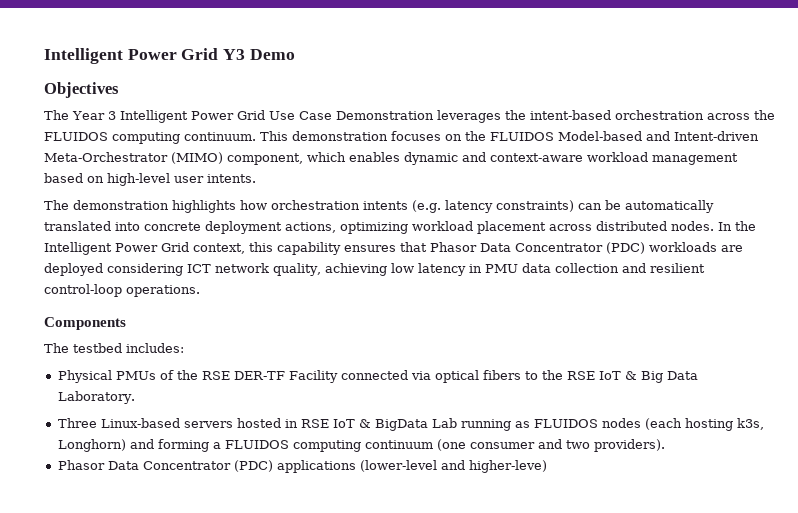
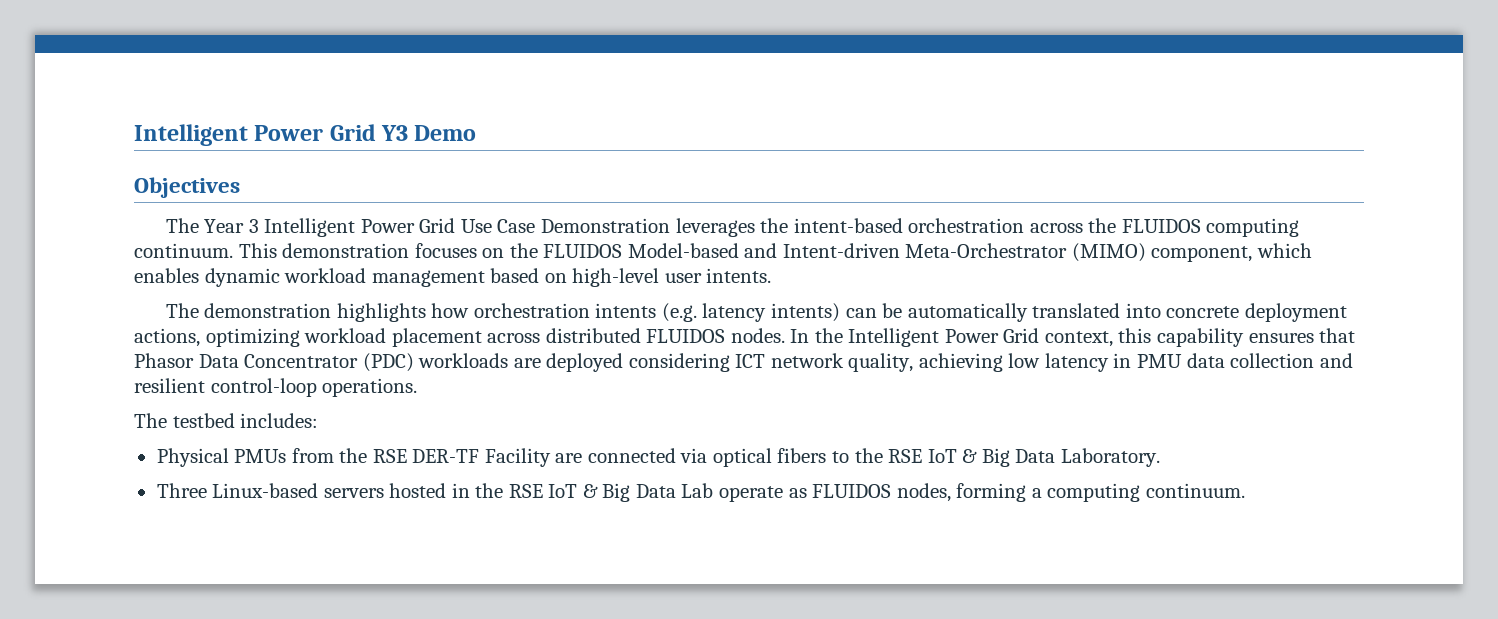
- This demonstration focuses on the FLUIDOS Model-based and Intent-driven Meta-Orchestrator (MIMO) component, which enables dynamic and context-aware workload management based on high-level user intents.
+ This demonstration focuses on the FLUIDOS Model-based and Intent-driven Meta-Orchestrator (MIMO) component, which enables dynamic workload management based on high-level user intents.
- The demonstration highlights how orchestration intents (e.g. latency constraints) can be automatically translated into concrete deployment actions, optimizing workload placement across distributed nodes.
+ The demonstration highlights how orchestration intents (e.g. latency intents) can be automatically translated into concrete deployment actions, optimizing workload placement across distributed FLUIDOS nodes.
- Components
- Physical PMUs of the RSE DER-TF Facility connected via optical fibers to the RSE IoT & Big Data Laboratory.
+ Physical PMUs from the RSE DER-TF Facility are connected via optical fibers to the RSE IoT & Big Data Laboratory.
- Three Linux-based servers hosted in RSE IoT & BigData Lab running as FLUIDOS nodes (each hosting k3s, Longhorn) and forming a FLUIDOS computing continuum (one consumer and two providers).
- Phasor Data Concentrator (PDC) applications (lower-level and higher-leve)
+ Three Linux-based servers hosted in the RSE IoT & Big Data Lab operate as FLUIDOS nodes, forming a computing continuum.

